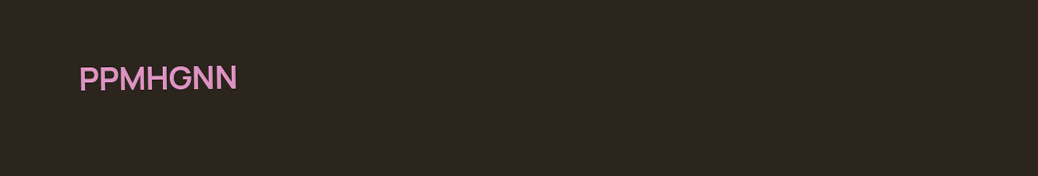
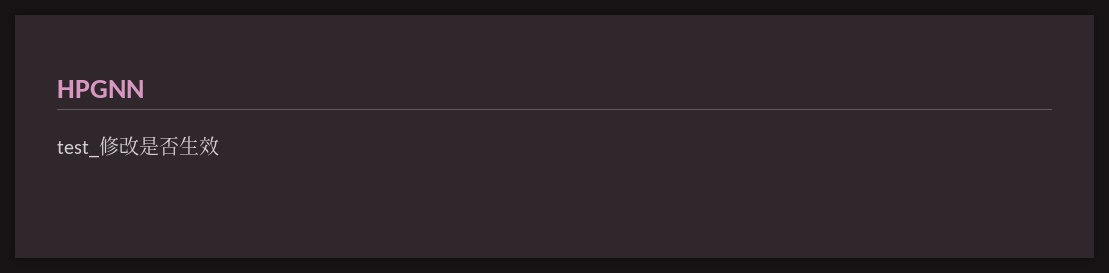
- PPMHGNN
+ HPGNN
+ test_修改是否生效

